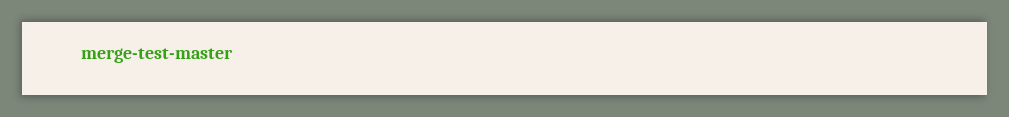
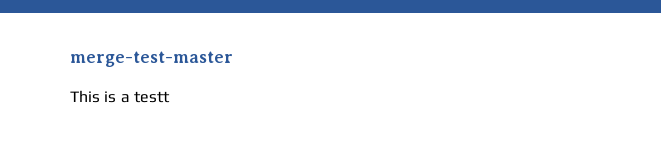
+ This is a testt

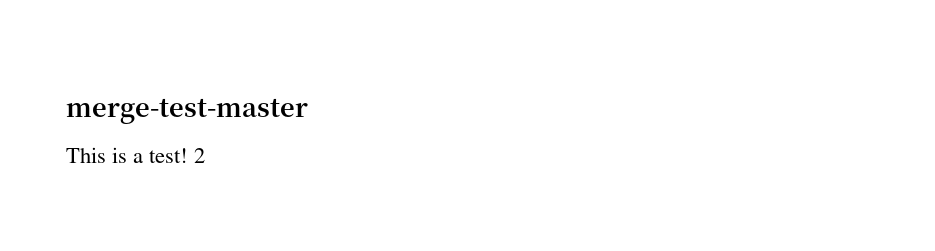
- This is a testt
+ This is a test! 2

